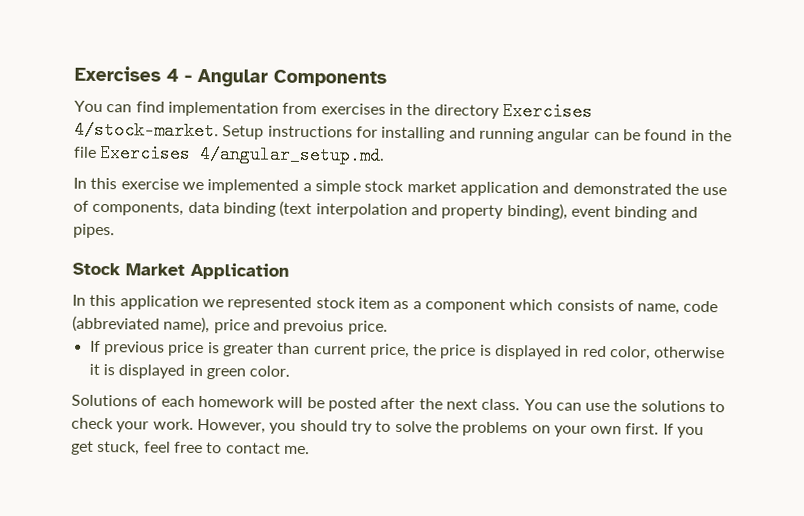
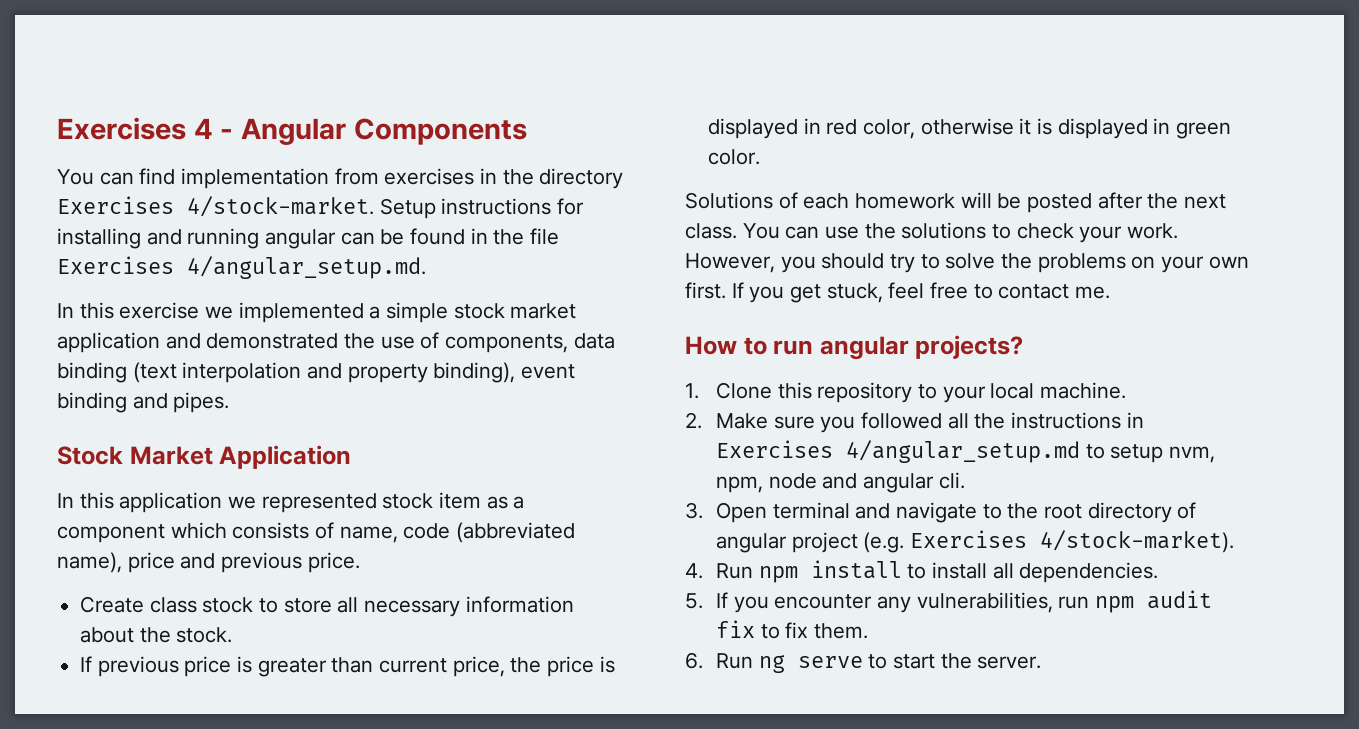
- In this application we represented stock item as a component which consists of name, code (abbreviated name), price and prevoius price.
+ In this application we represented stock item as a component which consists of name, code (abbreviated name), price and previous price.
+ Create class stock to store all necessary information about the stock.
+ How to run angular projects?
+ 1. Clone this repository to your local machine.
+ 2. Make sure you followed all the instructions in Exercises 4/angular_setup.md to setup nvm, npm, node and angular cli.
+ 3. Open terminal and navigate to the root directory of angular project (e.g. Exercises 4/stock-market).
+ 4. Run npm install to install all dependencies.
+ 5. If you encounter any vulnerabilities, run npm audit fix to fix them.
+ 6. Run ng serve to start the server.

